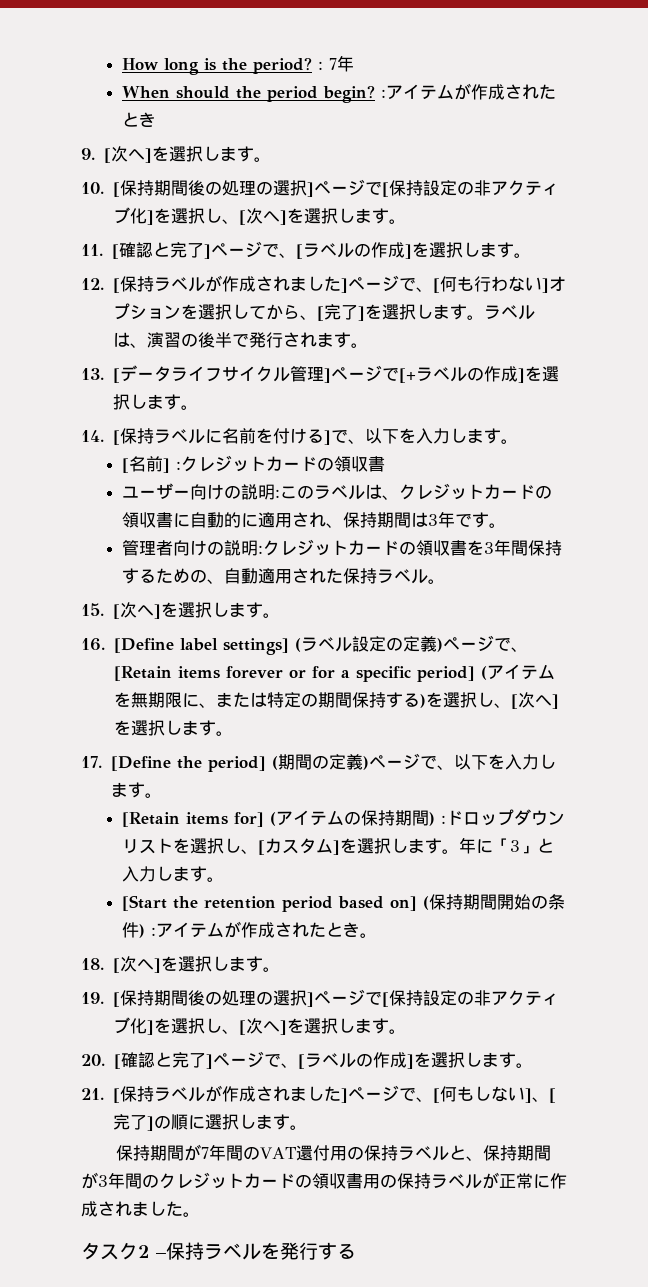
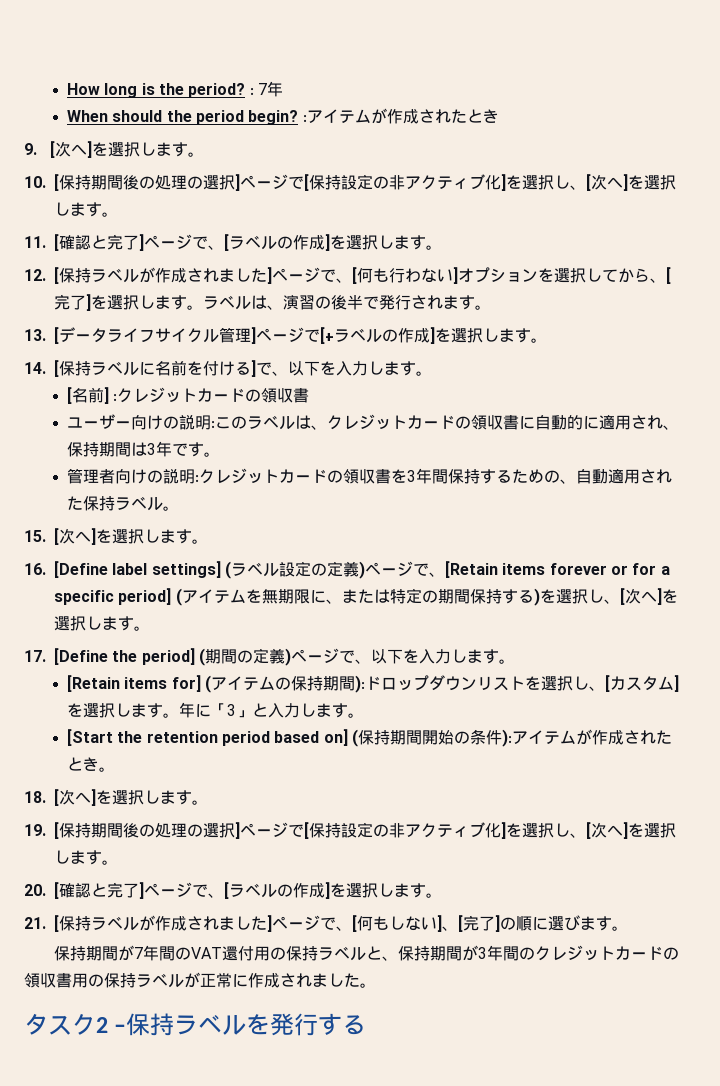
- [Retain items for] (アイテムの保持期間) :ドロップダウンリストを選択し、[カスタム]を選択します。
+ [Retain items for] (アイテムの保持期間):ドロップダウンリストを選択し、[カスタム]を選択します。
- [Start the retention period based on] (保持期間開始の条件) :アイテムが作成されたとき。
+ [Start the retention period based on] (保持期間開始の条件):アイテムが作成されたとき。
- 21. [保持ラベルが作成されました]ページで、[何もしない]、[完了]の順に選択します。
+ 21. [保持ラベルが作成されました]ページで、[何もしない]、[完了]の順に選びます。

